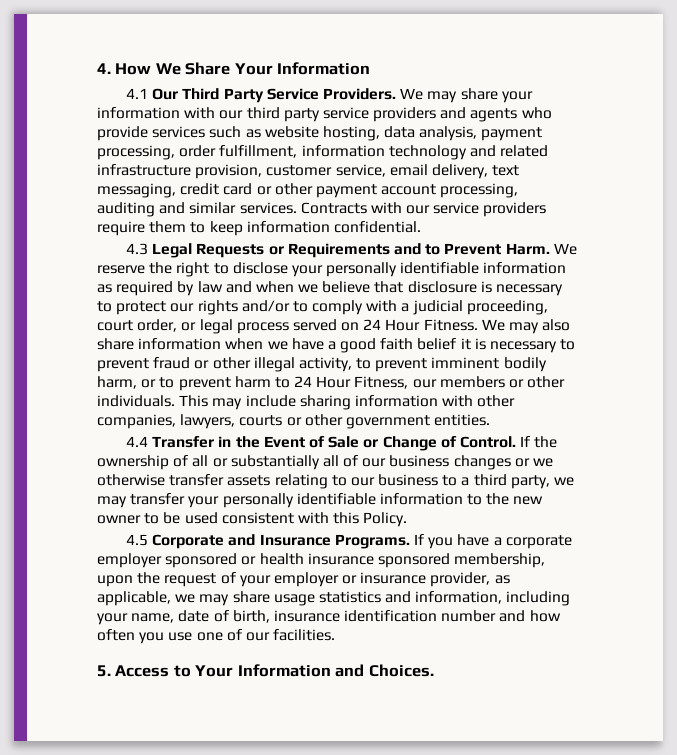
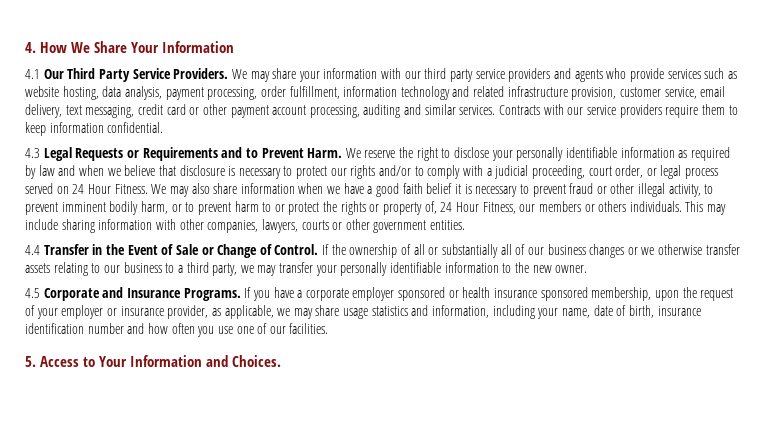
- We may also share information when we have a good faith belief it is necessary to prevent fraud or other illegal activity, to prevent imminent bodily harm, or to prevent harm to 24 Hour Fitness, our members or other individuals.
+ We may also share information when we have a good faith belief it is necessary to prevent fraud or other illegal activity, to prevent imminent bodily harm, or to prevent harm to or protect the rights or property of, 24 Hour Fitness, our members or others individuals.
- If the ownership of all or substantially all of our business changes or we otherwise transfer assets relating to our business to a third party, we may transfer your personally identifiable information to the new owner to be used consistent with this Policy.
+ If the ownership of all or substantially all of our business changes or we otherwise transfer assets relating to our business to a third party, we may transfer your personally identifiable information to the new owner.

